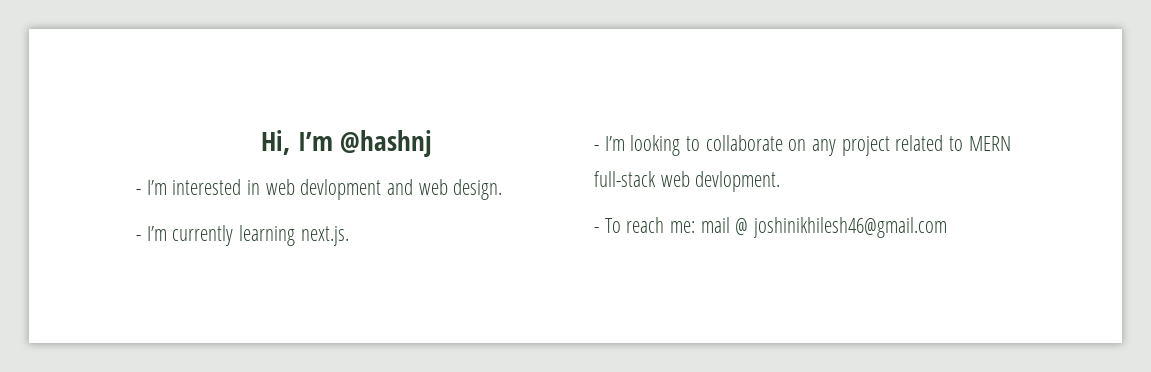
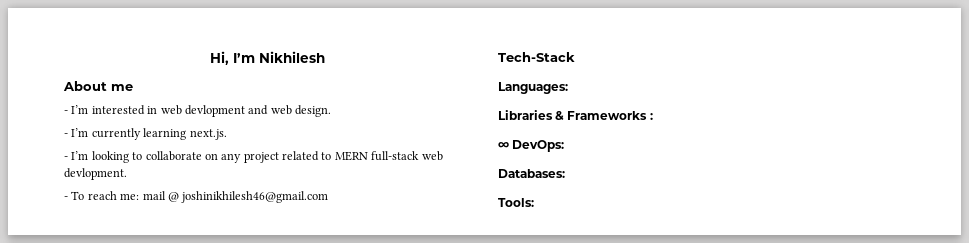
- Hi, I’m @hashnj
+ Hi, I’m Nikhilesh
+ About me
+ Tech-Stack
+ Languages:
+ Libraries & Frameworks :
+ ∞ DevOps:
+ Databases:
+ Tools:

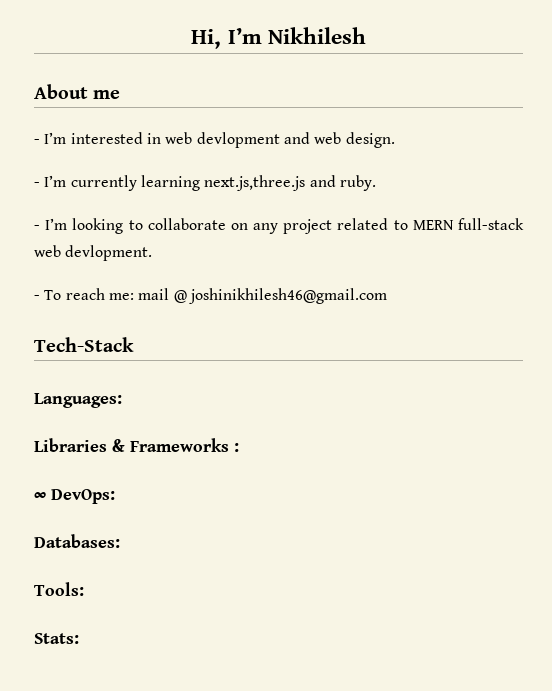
- - I’m currently learning next.js.
+ - I’m currently learning next.js,three.js and ruby.
+ Stats:

